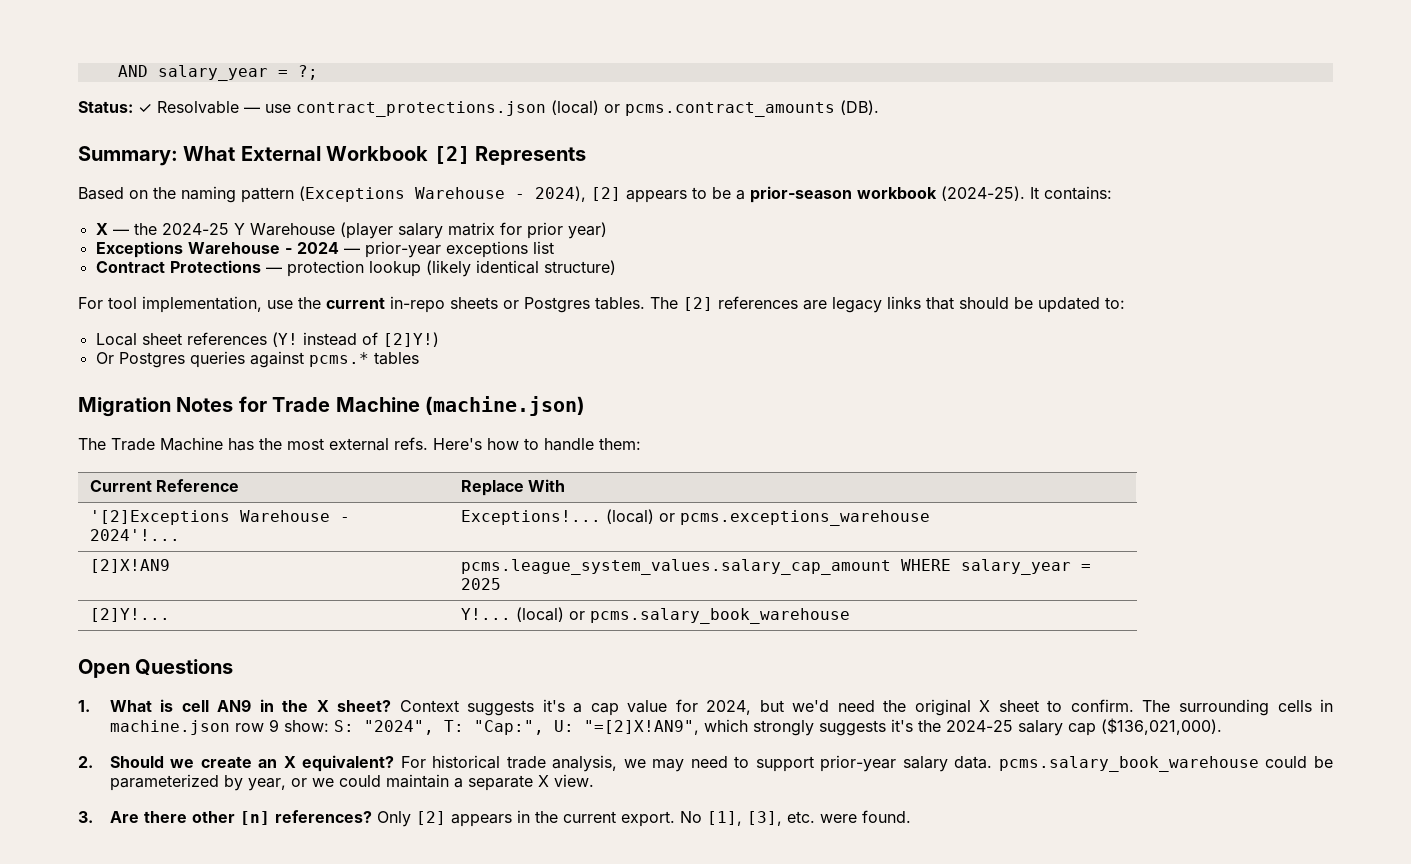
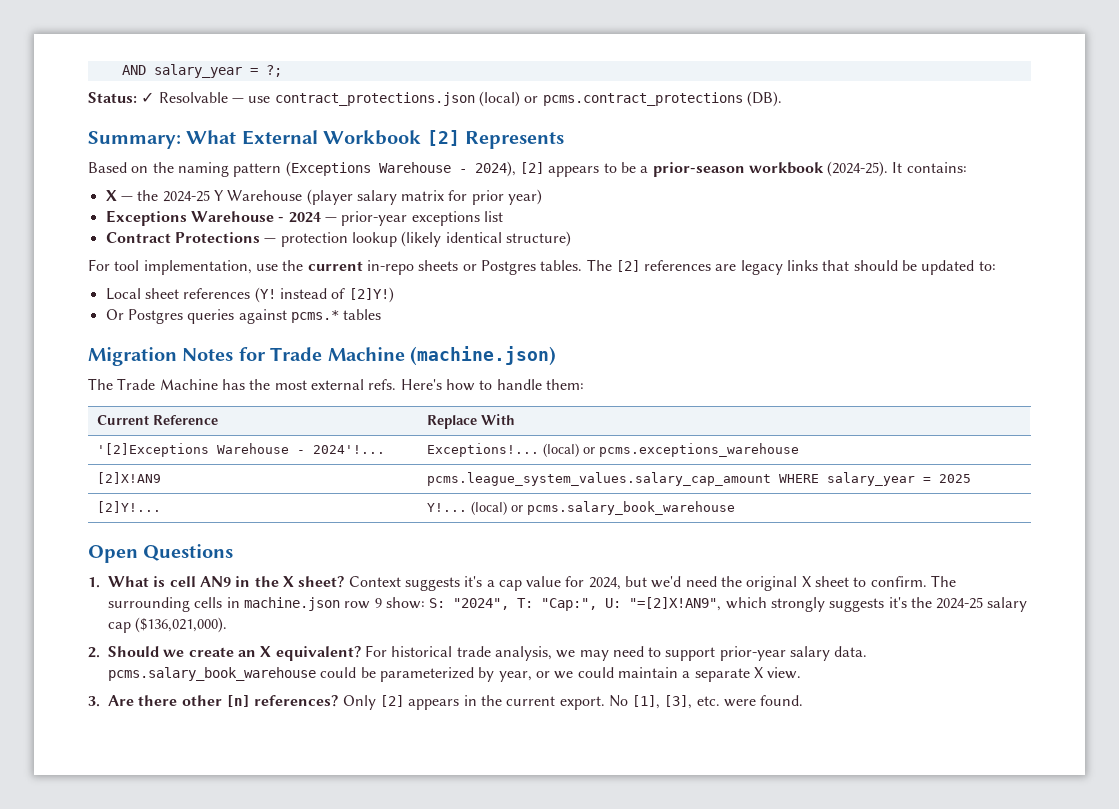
- Status: ✓ Resolvable — use contract_protections.json (local) or pcms.contract_amounts (DB).
+ Status: ✓ Resolvable — use contract_protections.json (local) or pcms.contract_protections (DB).

